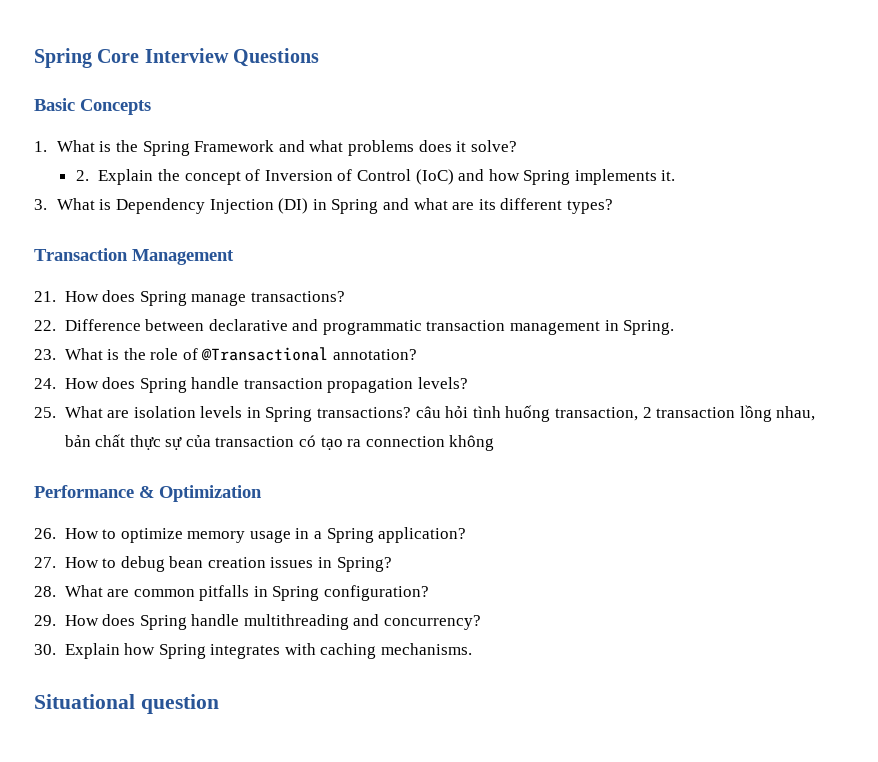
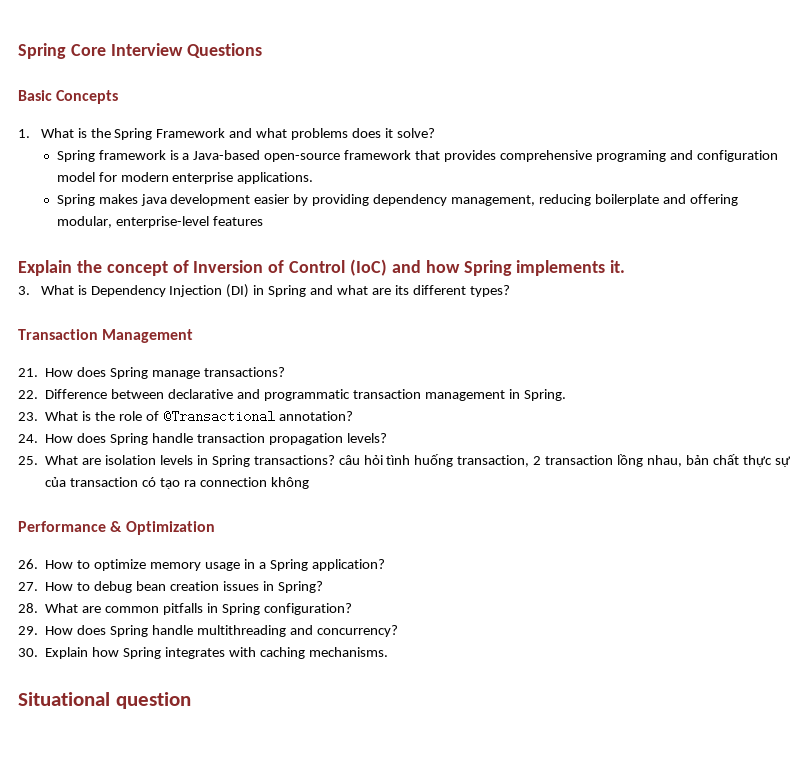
- 2. Explain the concept of Inversion of Control (IoC) and how Spring implements it.
+ Spring framework is a Java-based open-source framework that provides comprehensive programing and configuration model for modern enterprise applications.
+ Spring makes java development easier by providing dependency management, reducing boilerplate and offering modular, enterprise-level features
+ Explain the concept of Inversion of Control (IoC) and how Spring implements it.

